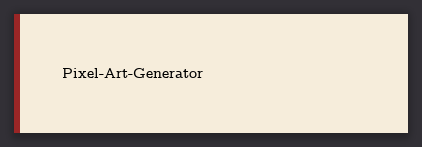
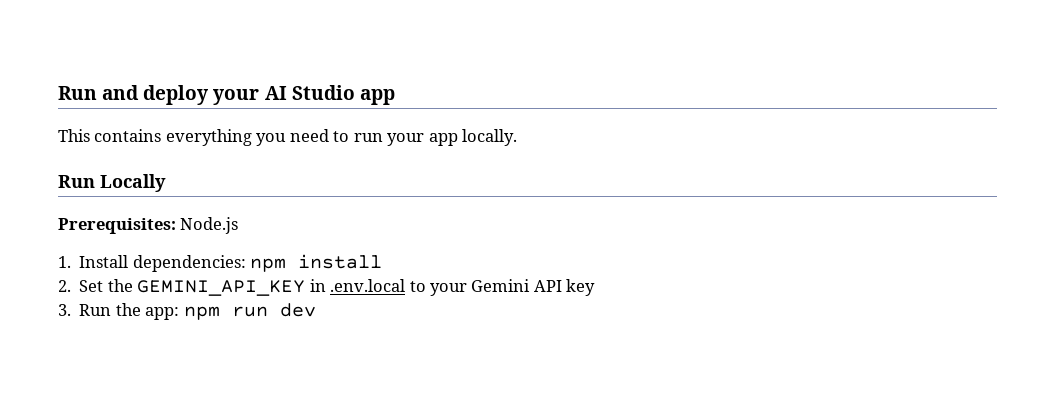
- Pixel-Art-Generator
+ Run and deploy your AI Studio app
+ This contains everything you need to run your app locally.
+ Run Locally
+ Prerequisites: Node.js
+ 1. Install dependencies: npm install
+ 2. Set the GEMINI_API_KEY in .env.local to your Gemini API key
+ 3. Run the app: npm run dev

